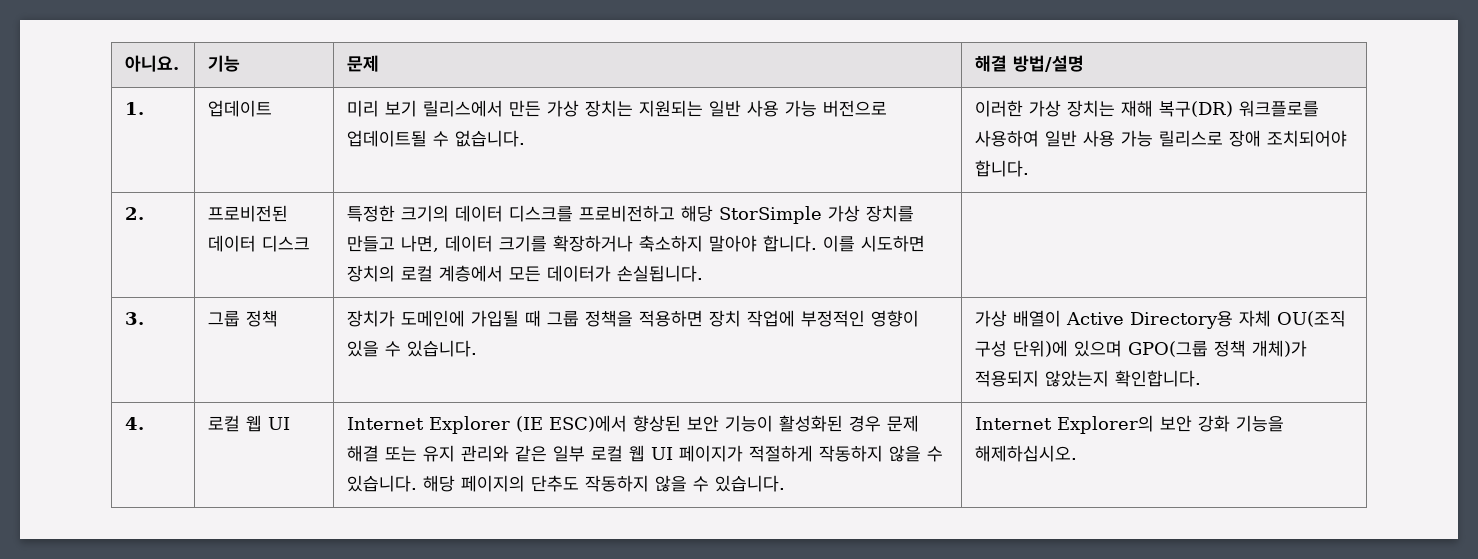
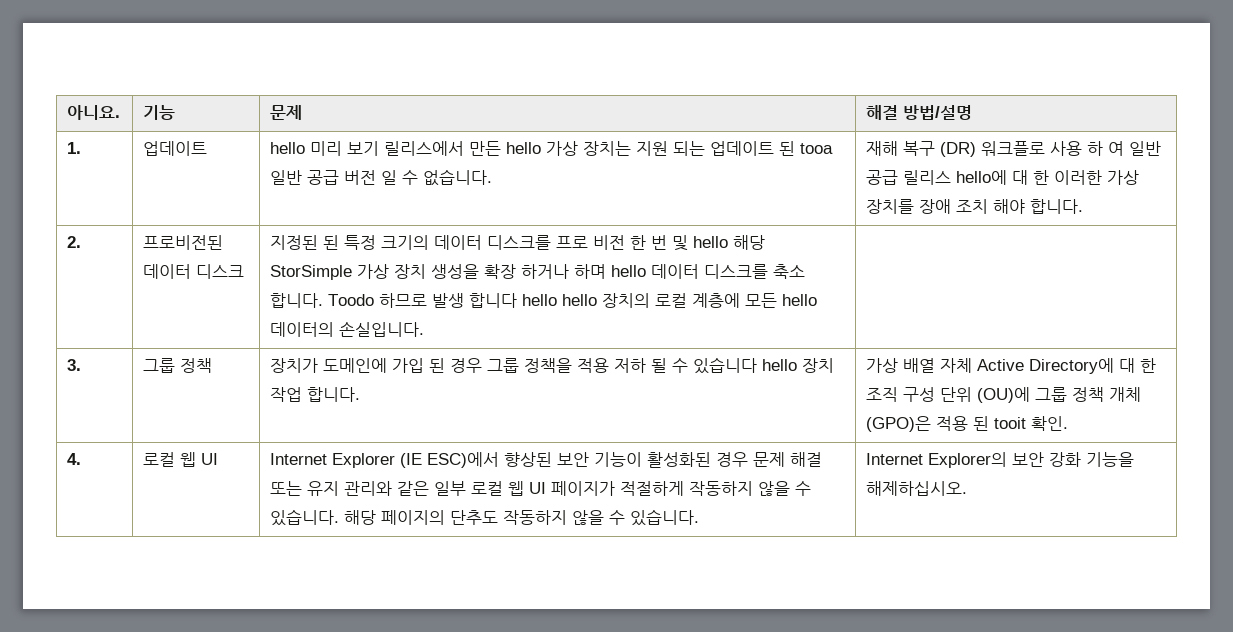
- 미리 보기 릴리스에서 만든 가상 장치는 지원되는 일반 사용 가능 버전으로 업데이트될 수 없습니다. | 이러한 가상 장치는 재해 복구(DR) 워크플로를 사용하여 일반 사용 가능 릴리스로 장애 조치되어야 합니다.
+ hello 미리 보기 릴리스에서 만든 hello 가상 장치는 지원 되는 업데이트 된 tooa 일반 공급 버전 일 수 없습니다. | 재해 복구 (DR) 워크플로 사용 하 여 일반 공급 릴리스 hello에 대 한 이러한 가상 장치를 장애 조치 해야 합니다.
- 특정한 크기의 데이터 디스크를 프로비전하고 해당 StorSimple 가상 장치를 만들고 나면, 데이터 크기를 확장하거나 축소하지 말아야 합니다. 이를 시도하면 장치의 로컬 계층에서 모든 데이터가 손실됩니다.
+ 지정된 된 특정 크기의 데이터 디스크를 프로 비전 한 번 및 hello 해당 StorSimple 가상 장치 생성을 확장 하거나 하며 hello 데이터 디스크를 축소 합니다. Toodo 하므로 발생 합니다 hello hello 장치의 로컬 계층에 모든 hello 데이터의 손실입니다.
- 3. | 그룹 정책 | 장치가 도메인에 가입될 때 그룹 정책을 적용하면 장치 작업에 부정적인 영향이 있을 수 있습니다. | 가상 배열이 Active Directory용 자체 OU(조직 구성 단위)에 있으며 GPO(그룹 정책 개체)가 적용되지 않았는지 확인합니다.
+ 3. | 그룹 정책 | 장치가 도메인에 가입 된 경우 그룹 정책을 적용 저하 될 수 있습니다 hello 장치 작업 합니다. | 가상 배열 자체 Active Directory에 대 한 조직 구성 단위 (OU)에 그룹 정책 개체 (GPO)은 적용 된 tooit 확인.

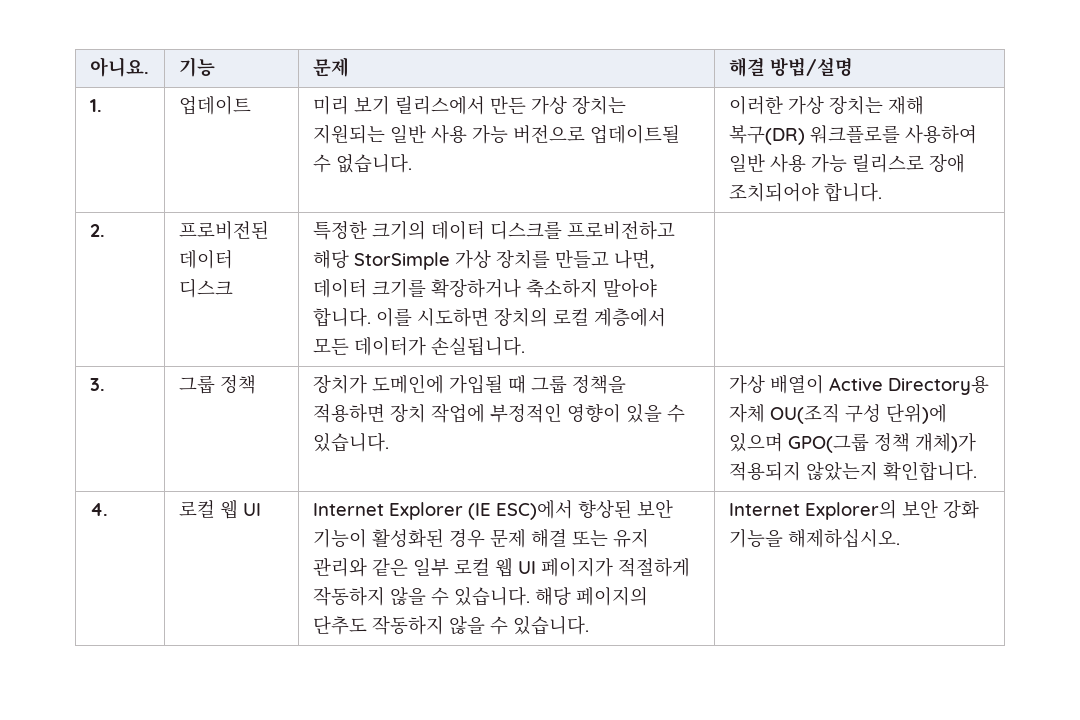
- hello 미리 보기 릴리스에서 만든 hello 가상 장치는 지원 되는 업데이트 된 tooa 일반 공급 버전 일 수 없습니다. | 재해 복구 (DR) 워크플로 사용 하 여 일반 공급 릴리스 hello에 대 한 이러한 가상 장치를 장애 조치 해야 합니다.
+ 미리 보기 릴리스에서 만든 가상 장치는 지원되는 일반 사용 가능 버전으로 업데이트될 수 없습니다. | 이러한 가상 장치는 재해 복구(DR) 워크플로를 사용하여 일반 사용 가능 릴리스로 장애 조치되어야 합니다.
- 지정된 된 특정 크기의 데이터 디스크를 프로 비전 한 번 및 hello 해당 StorSimple 가상 장치 생성을 확장 하거나 하며 hello 데이터 디스크를 축소 합니다. Toodo 하므로 발생 합니다 hello hello 장치의 로컬 계층에 모든 hello 데이터의 손실입니다.
+ 특정한 크기의 데이터 디스크를 프로비전하고 해당 StorSimple 가상 장치를 만들고 나면, 데이터 크기를 확장하거나 축소하지 말아야 합니다. 이를 시도하면 장치의 로컬 계층에서 모든 데이터가 손실됩니다.
- 3. | 그룹 정책 | 장치가 도메인에 가입 된 경우 그룹 정책을 적용 저하 될 수 있습니다 hello 장치 작업 합니다. | 가상 배열 자체 Active Directory에 대 한 조직 구성 단위 (OU)에 그룹 정책 개체 (GPO)은 적용 된 tooit 확인.
+ 3. | 그룹 정책 | 장치가 도메인에 가입될 때 그룹 정책을 적용하면 장치 작업에 부정적인 영향이 있을 수 있습니다. | 가상 배열이 Active Directory용 자체 OU(조직 구성 단위)에 있으며 GPO(그룹 정책 개체)가 적용되지 않았는지 확인합니다.

